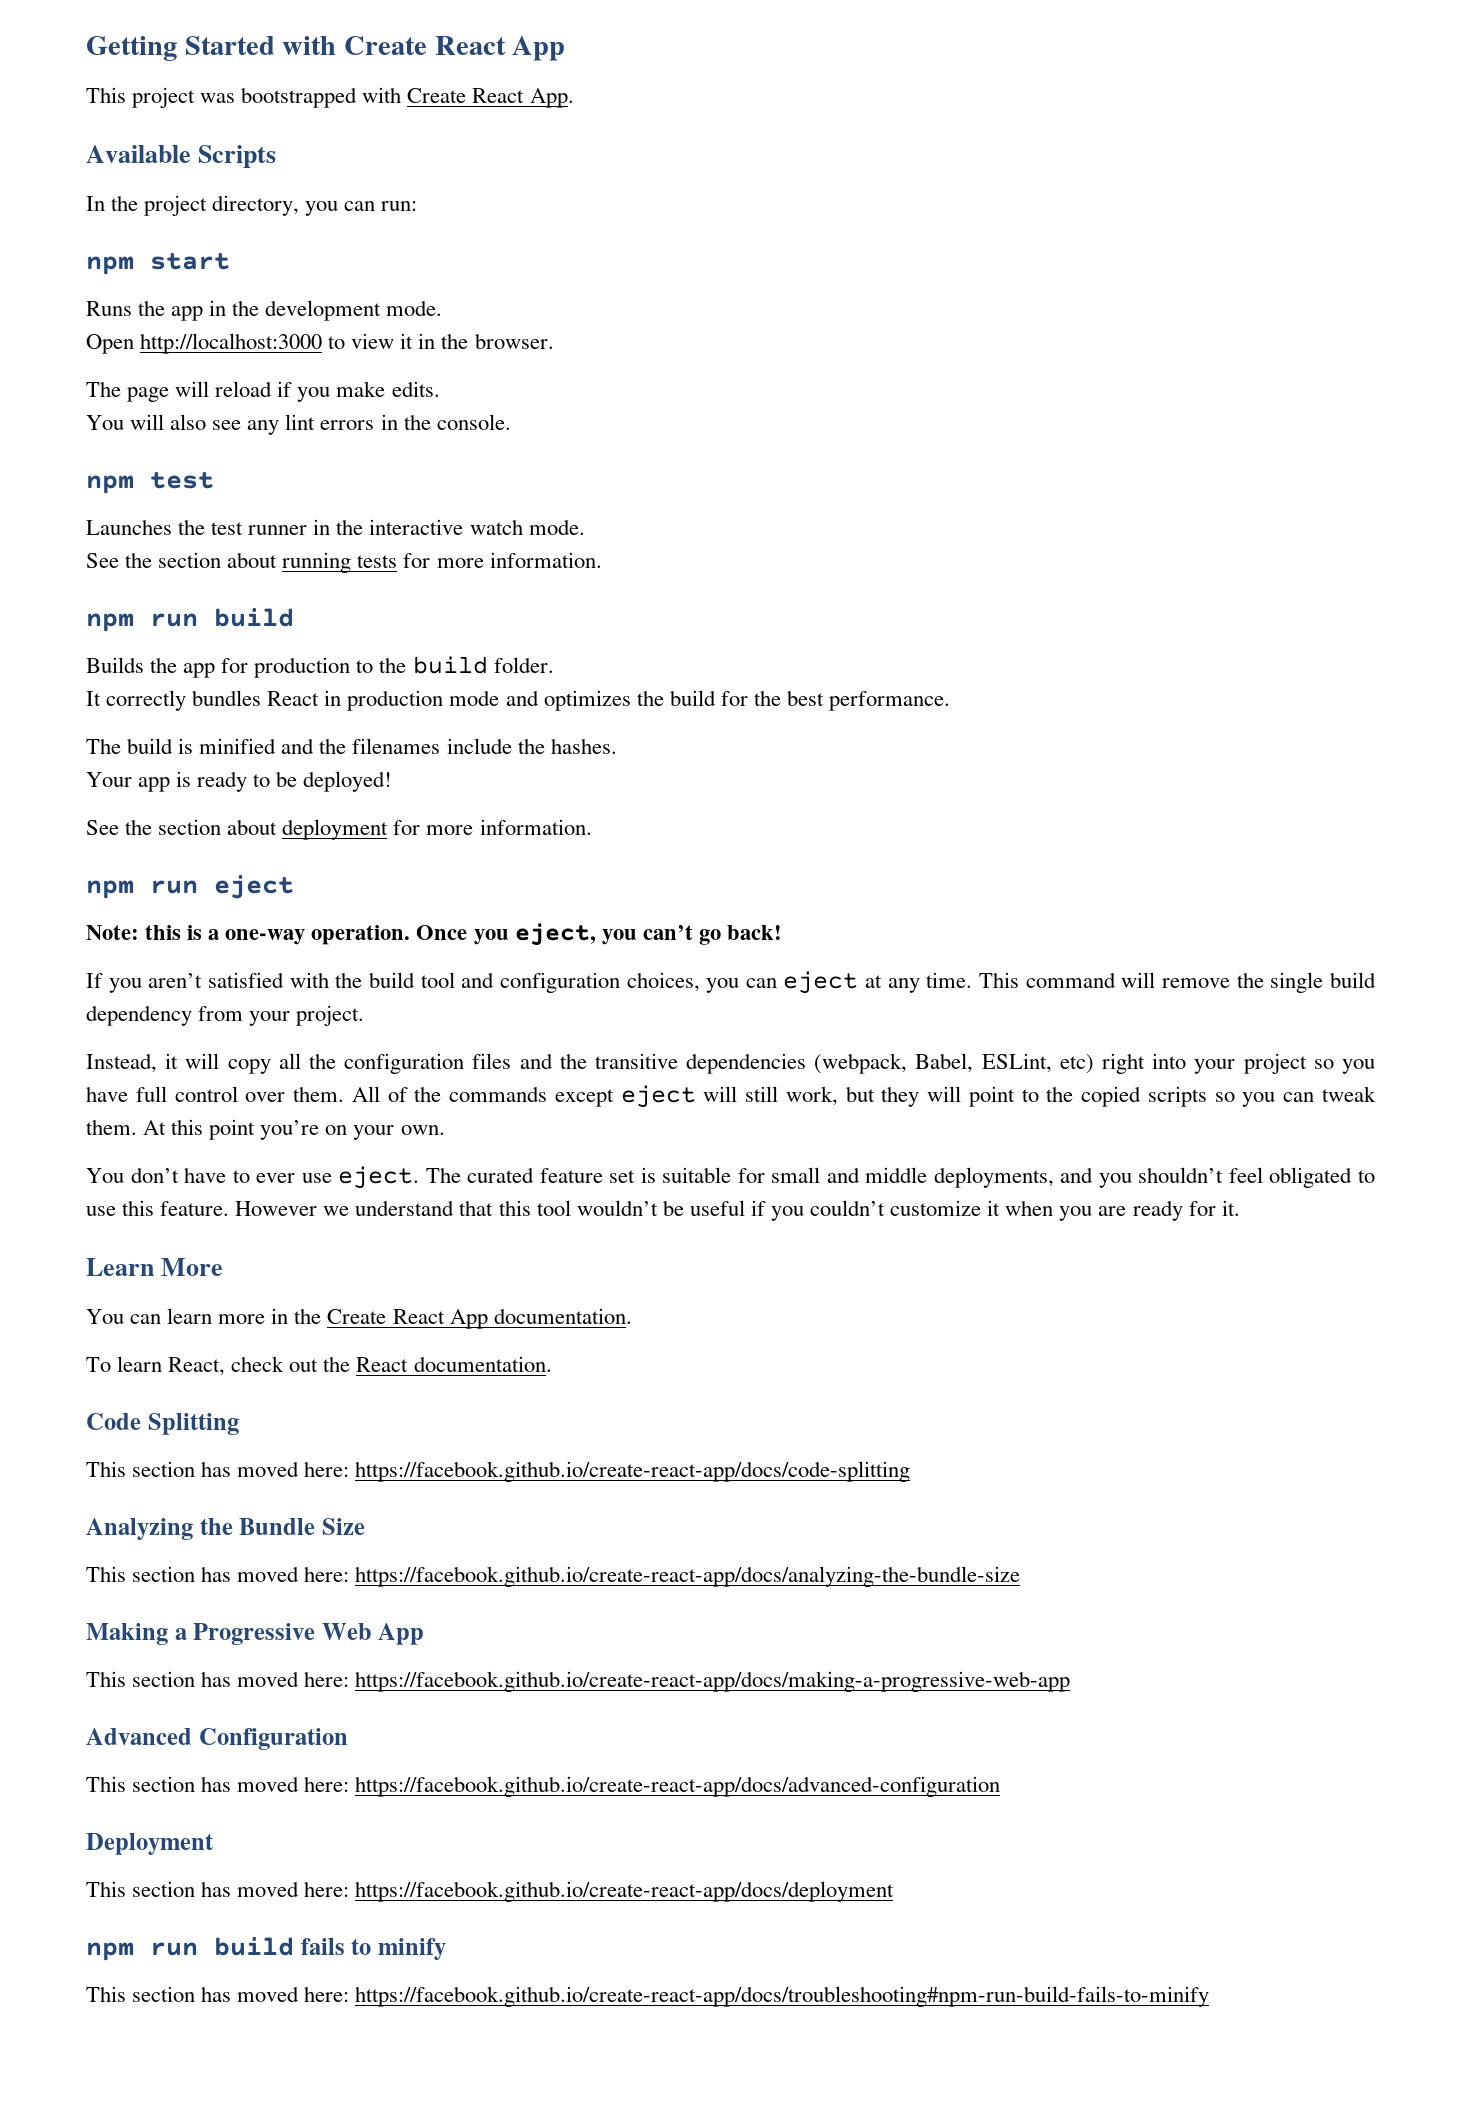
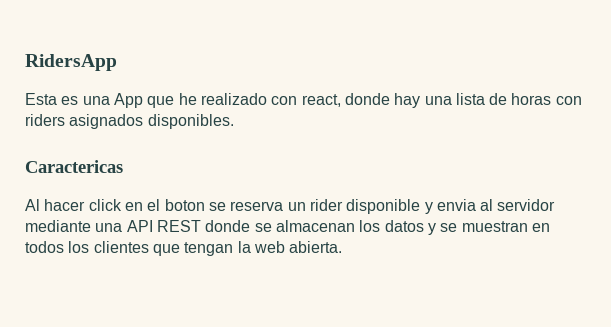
- Getting Started with Create React App
- This project was bootstrapped with Create React App.
- Available Scripts
- In the project directory, you can run:
- npm start
- Runs the app in the development mode.
- Open http://localhost:3000 to view it in the browser.
- The page will reload if you make edits.
- You will also see any lint errors in the console.
- npm test
- Launches the test runner in the interactive watch mode.
- See the section about running tests for more information.
- npm run build
- Builds the app for production to the build folder.
- It correctly bundles React in production mode and optimizes the build for the best performance.
- The build is minified and the filenames include the hashes.
- Your app is ready to be deployed!
- See the section about deployment for more information.
- npm run eject
- Note: this is a one-way operation. Once you eject, you can’t go back!
- If you aren’t satisfied with the build tool and configuration choices, you can eject at any time. This command will remove the single build dependency from your project.
- Instead, it will copy all the configuration files and the transitive dependencies (webpack, Babel, ESLint, etc) right into your project so you have full control over them. All of the commands except eject will still work, but they will point to the copied scripts so you can tweak them. At this point you’re on your own.
- You don’t have to ever use eject. The curated feature set is suitable for small and middle deployments, and you shouldn’t feel obligated to use this feature. However we understand that this tool wouldn’t be useful if you couldn’t customize it when you are ready for it.
- Learn More
- You can learn more in the Create React App documentation.
- To learn React, check out the React documentation.
- Code Splitting
- This section has moved here: https://facebook.github.io/create-react-app/docs/code-splitting
- Analyzing the Bundle Size
- This section has moved here: https://facebook.github.io/create-react-app/docs/analyzing-the-bundle-size
- Making a Progressive Web App
- This section has moved here: https://facebook.github.io/create-react-app/docs/making-a-progressive-web-app
- Advanced Configuration
- This section has moved here: https://facebook.github.io/create-react-app/docs/advanced-configuration
- Deployment
- This section has moved here: https://facebook.github.io/create-react-app/docs/deployment
- npm run build fails to minify
- This section has moved here: https://facebook.github.io/create-react-app/docs/troubleshooting#npm-run-build-fails-to-minify
+ RidersApp
+ Esta es una App que he realizado con react, donde hay una lista de horas con riders asignados disponibles.
+ Caractericas
+ Al hacer click en el boton se reserva un rider disponible y envia al servidor mediante una API REST donde se almacenan los datos y se muestran en todos los clientes que tengan la web abierta.

